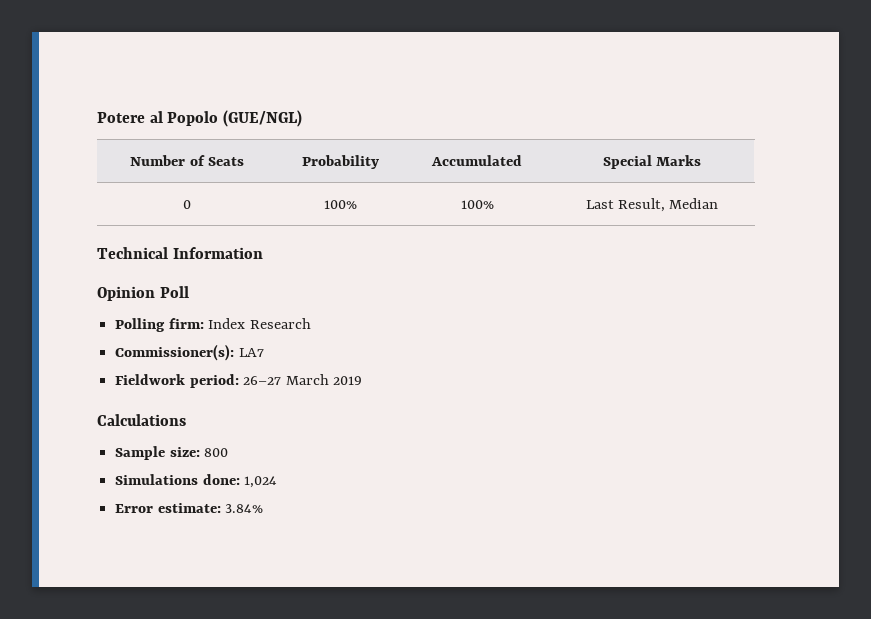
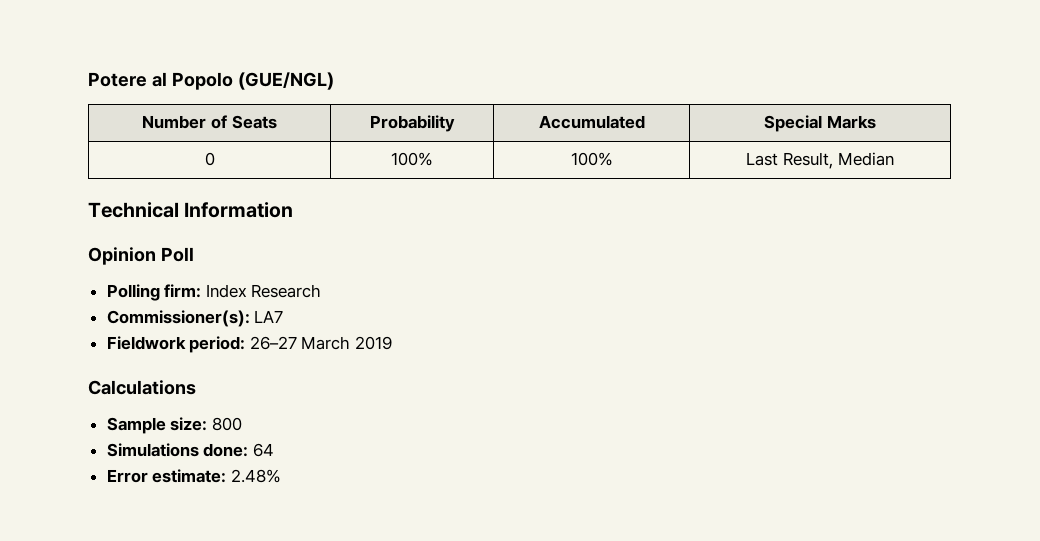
- Simulations done: 1,024
+ Simulations done: 64
- Error estimate: 3.84%
+ Error estimate: 2.48%

